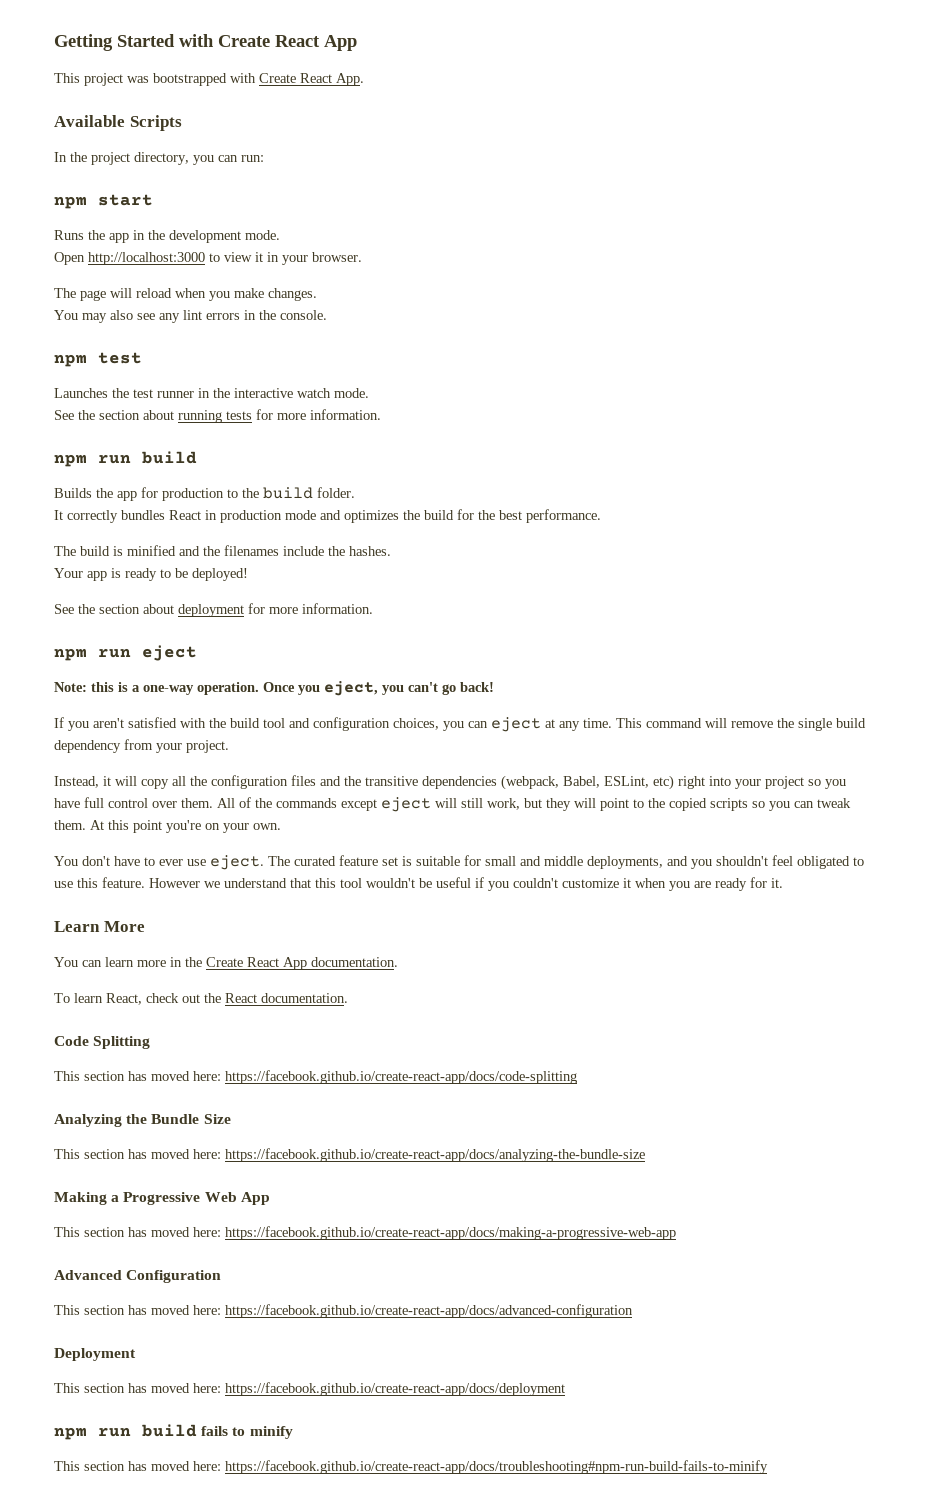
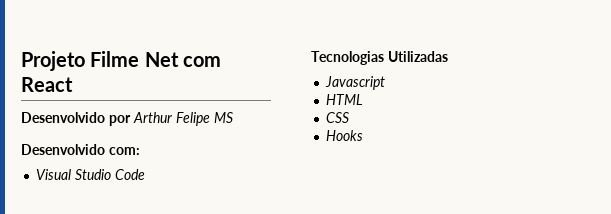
- Getting Started with Create React App
- This project was bootstrapped with Create React App.
- Available Scripts
- In the project directory, you can run:
- npm start
- Runs the app in the development mode.
- Open http://localhost:3000 to view it in your browser.
- The page will reload when you make changes.
- You may also see any lint errors in the console.
- npm test
- Launches the test runner in the interactive watch mode.
- See the section about running tests for more information.
- npm run build
- Builds the app for production to the build folder.
- It correctly bundles React in production mode and optimizes the build for the best performance.
- The build is minified and the filenames include the hashes.
- Your app is ready to be deployed!
- See the section about deployment for more information.
- npm run eject
- Note: this is a one-way operation. Once you eject, you can't go back!
- If you aren't satisfied with the build tool and configuration choices, you can eject at any time. This command will remove the single build dependency from your project.
- Instead, it will copy all the configuration files and the transitive dependencies (webpack, Babel, ESLint, etc) right into your project so you have full control over them. All of the commands except eject will still work, but they will point to the copied scripts so you can tweak them. At this point you're on your own.
- You don't have to ever use eject. The curated feature set is suitable for small and middle deployments, and you shouldn't feel obligated to use this feature. However we understand that this tool wouldn't be useful if you couldn't customize it when you are ready for it.
- Learn More
- You can learn more in the Create React App documentation.
- To learn React, check out the React documentation.
- Code Splitting
- This section has moved here: https://facebook.github.io/create-react-app/docs/code-splitting
- Analyzing the Bundle Size
- This section has moved here: https://facebook.github.io/create-react-app/docs/analyzing-the-bundle-size
- Making a Progressive Web App
- This section has moved here: https://facebook.github.io/create-react-app/docs/making-a-progressive-web-app
- Advanced Configuration
- This section has moved here: https://facebook.github.io/create-react-app/docs/advanced-configuration
- Deployment
- This section has moved here: https://facebook.github.io/create-react-app/docs/deployment
- npm run build fails to minify
- This section has moved here: https://facebook.github.io/create-react-app/docs/troubleshooting#npm-run-build-fails-to-minify
+ Projeto Filme Net com React
+ Desenvolvido por Arthur Felipe MS
+ Desenvolvido com:
+ Visual Studio Code
+ Tecnologias Utilizadas
+ Javascript
+ HTML
+ CSS
+ Hooks

